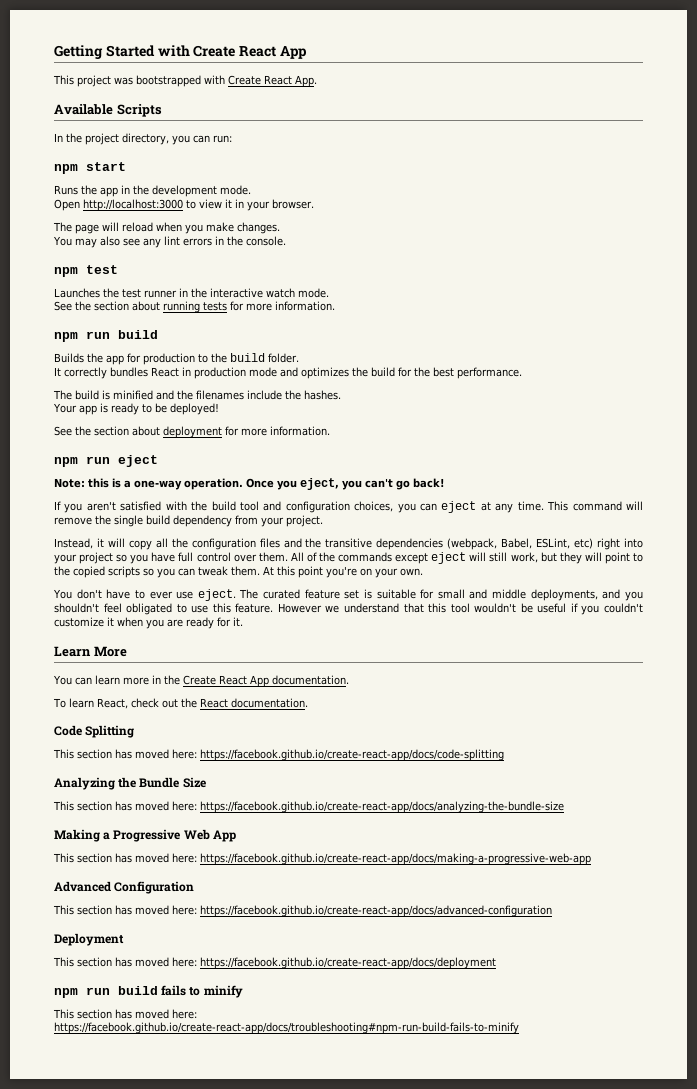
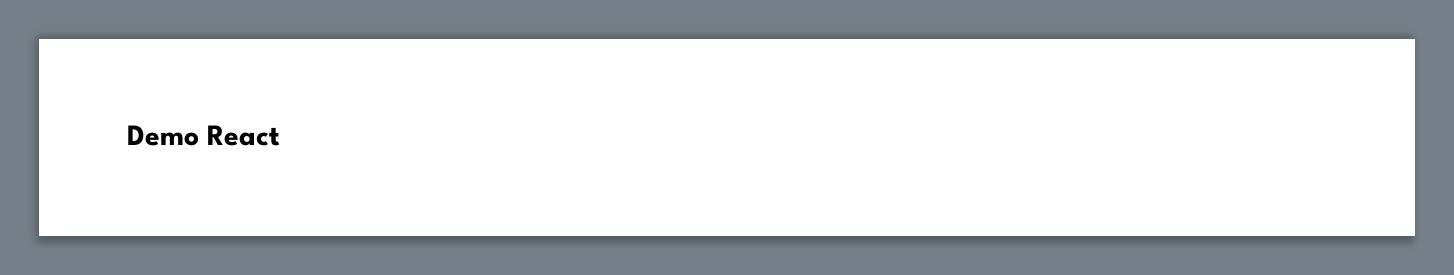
- Getting Started with Create React App
- This project was bootstrapped with Create React App.
- Available Scripts
- In the project directory, you can run:
- npm start
- Runs the app in the development mode.
- Open http://localhost:3000 to view it in your browser.
- The page will reload when you make changes.
- You may also see any lint errors in the console.
- npm test
- Launches the test runner in the interactive watch mode.
- See the section about running tests for more information.
- npm run build
- Builds the app for production to the build folder.
- It correctly bundles React in production mode and optimizes the build for the best performance.
- The build is minified and the filenames include the hashes.
- Your app is ready to be deployed!
- See the section about deployment for more information.
- npm run eject
- Note: this is a one-way operation. Once you eject, you can't go back!
- If you aren't satisfied with the build tool and configuration choices, you can eject at any time. This command will remove the single build dependency from your project.
- Instead, it will copy all the configuration files and the transitive dependencies (webpack, Babel, ESLint, etc) right into your project so you have full control over them. All of the commands except eject will still work, but they will point to the copied scripts so you can tweak them. At this point you're on your own.
- You don't have to ever use eject. The curated feature set is suitable for small and middle deployments, and you shouldn't feel obligated to use this feature. However we understand that this tool wouldn't be useful if you couldn't customize it when you are ready for it.
- Learn More
- You can learn more in the Create React App documentation.
- To learn React, check out the React documentation.
- Code Splitting
- This section has moved here: https://facebook.github.io/create-react-app/docs/code-splitting
- Analyzing the Bundle Size
- This section has moved here: https://facebook.github.io/create-react-app/docs/analyzing-the-bundle-size
- Making a Progressive Web App
- This section has moved here: https://facebook.github.io/create-react-app/docs/making-a-progressive-web-app
- Advanced Configuration
- This section has moved here: https://facebook.github.io/create-react-app/docs/advanced-configuration
- Deployment
- This section has moved here: https://facebook.github.io/create-react-app/docs/deployment
- npm run build fails to minify
- This section has moved here: https://facebook.github.io/create-react-app/docs/troubleshooting#npm-run-build-fails-to-minify
+ Demo React

